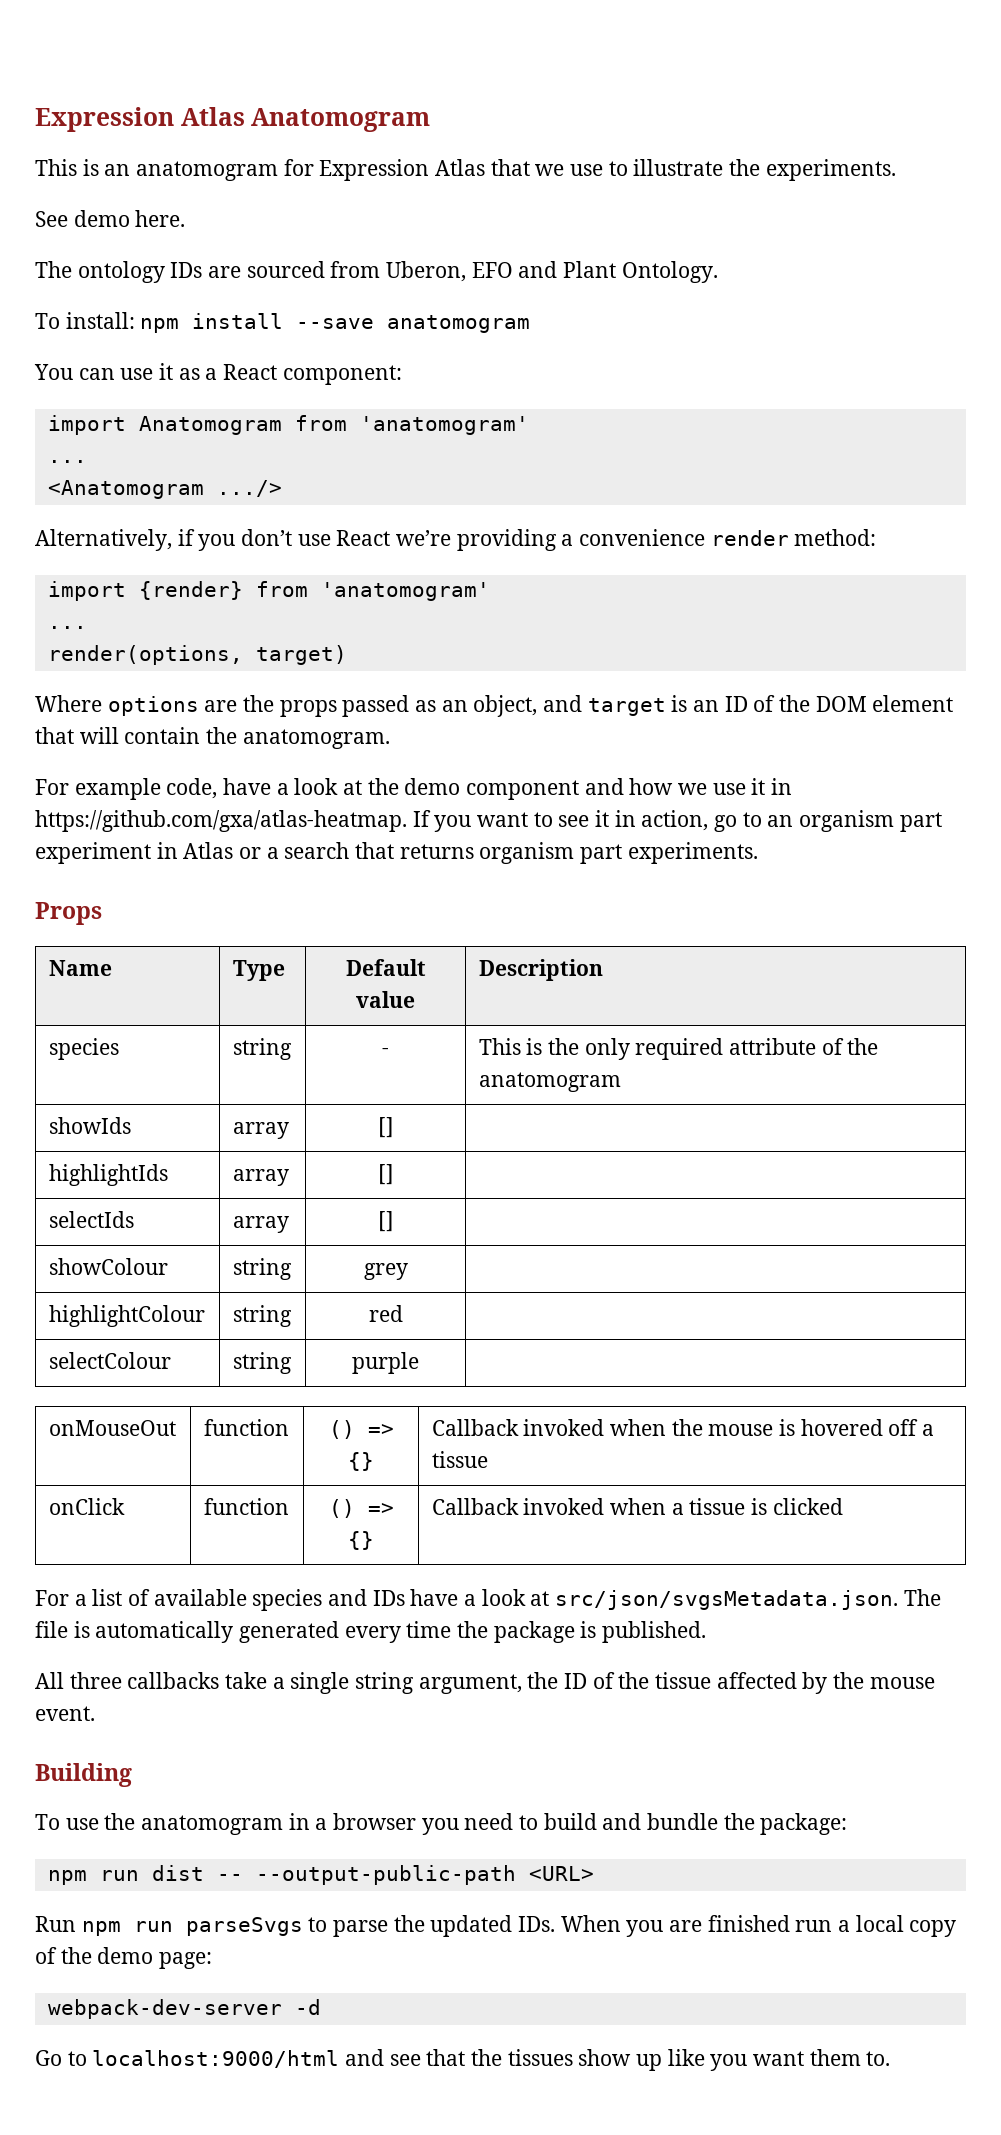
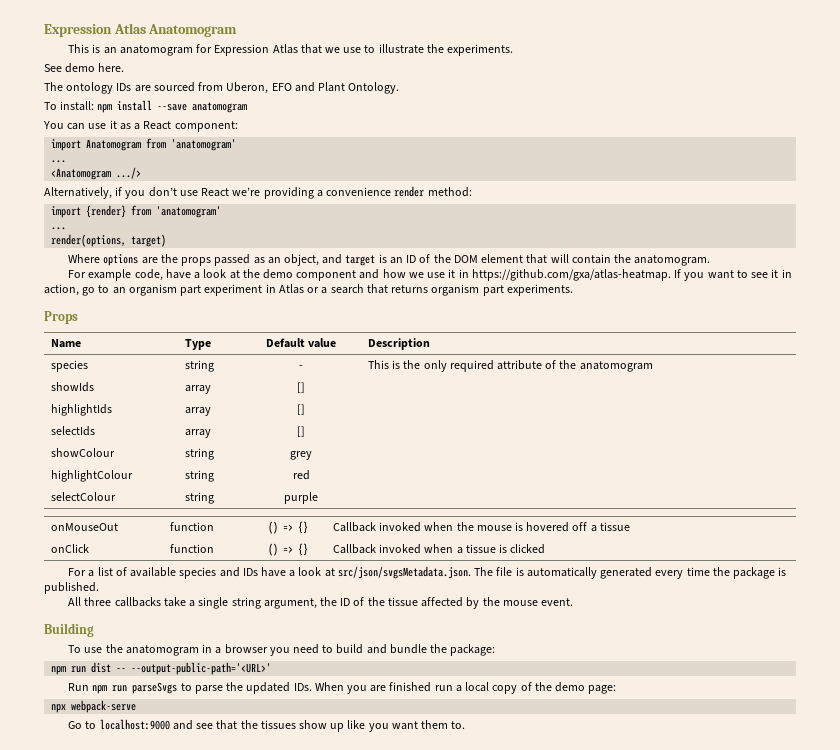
- npm run dist -- --output-public-path <URL>
+ npm run dist -- --output-public-path='<URL>'
- webpack-dev-server -d
+ npx webpack-serve
- Go to localhost:9000/html and see that the tissues show up like you want them to.
+ Go to localhost:9000 and see that the tissues show up like you want them to.

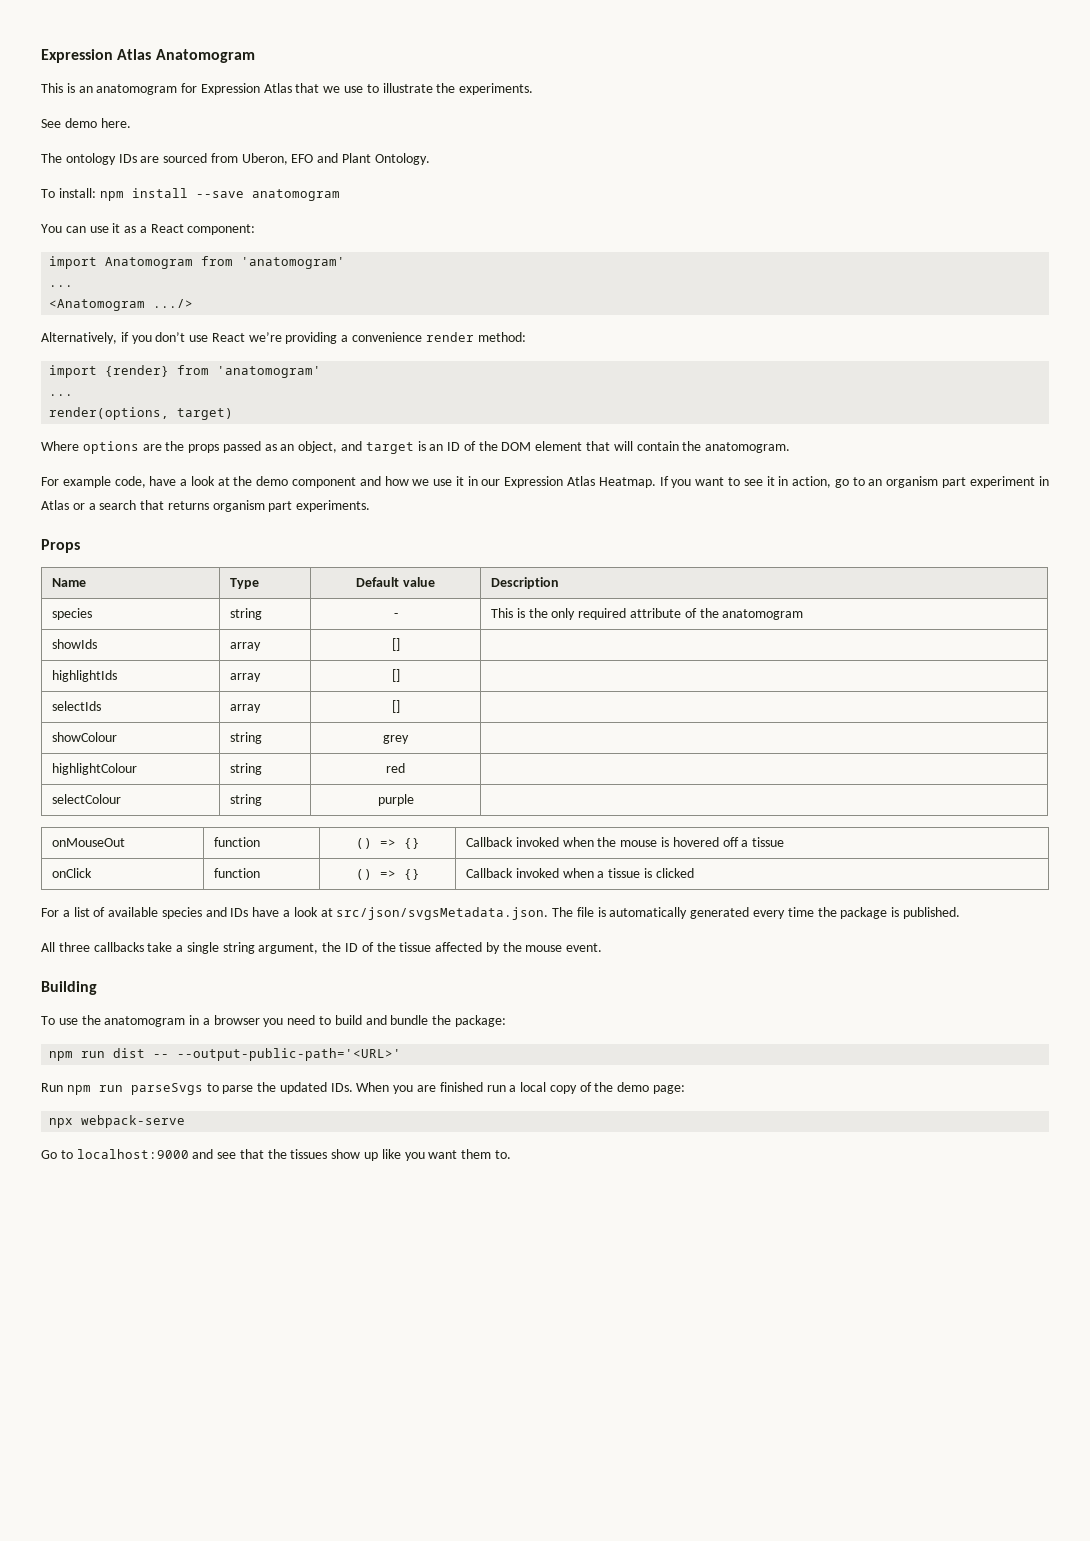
- For example code, have a look at the demo component and how we use it in https://github.com/gxa/atlas-heatmap. If you want to see it in action, go to an organism part experiment in Atlas or a search that returns organism part experiments.
+ For example code, have a look at the demo component and how we use it in our Expression Atlas Heatmap. If you want to see it in action, go to an organism part experiment in Atlas or a search that returns organism part experiments.

